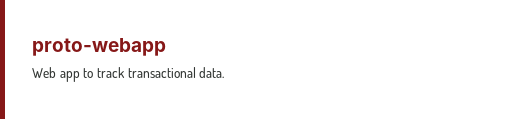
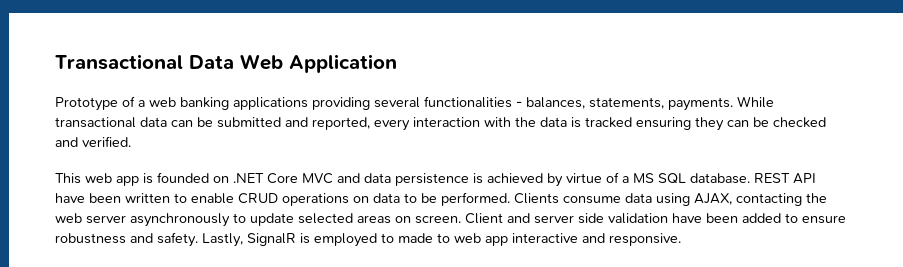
- proto-webapp
- Web app to track transactional data.
+ Transactional Data Web Application
+ Prototype of a web banking applications providing several functionalities - balances, statements, payments. While transactional data can be submitted and reported, every interaction with the data is tracked ensuring they can be checked and verified.
+ This web app is founded on .NET Core MVC and data persistence is achieved by virtue of a MS SQL database. REST API have been written to enable CRUD operations on data to be performed. Clients consume data using AJAX, contacting the web server asynchronously to update selected areas on screen. Client and server side validation have been added to ensure robustness and safety. Lastly, SignalR is employed to made to web app interactive and responsive.

